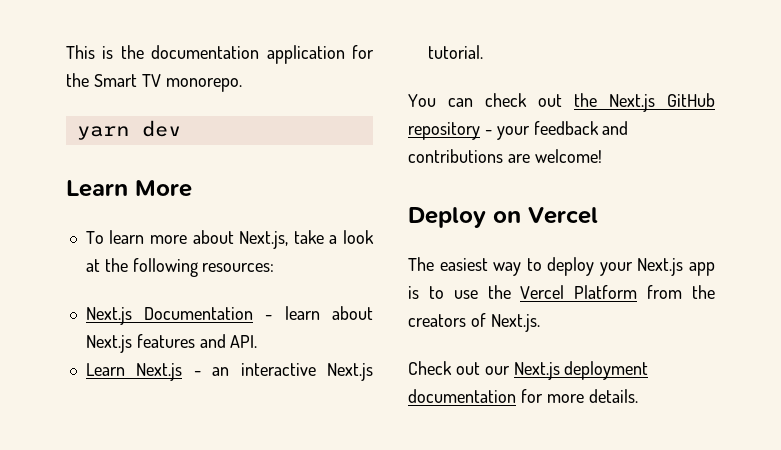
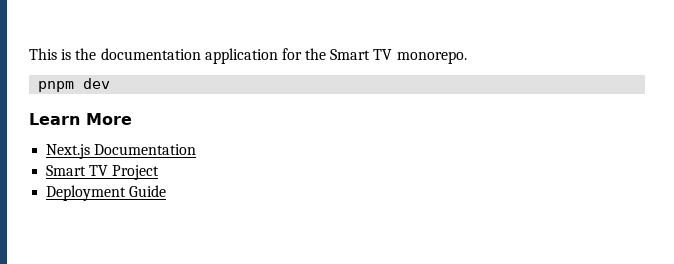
- yarn dev
+ pnpm dev
- To learn more about Next.js, take a look at the following resources:
- Next.js Documentation - learn about Next.js features and API.
- Learn Next.js - an interactive Next.js tutorial.
- You can check out the Next.js GitHub repository - your feedback and contributions are welcome!
- Deploy on Vercel
- The easiest way to deploy your Next.js app is to use the Vercel Platform from the creators of Next.js.
- Check out our Next.js deployment documentation for more details.
+ Next.js Documentation
+ Smart TV Project
+ Deployment Guide

